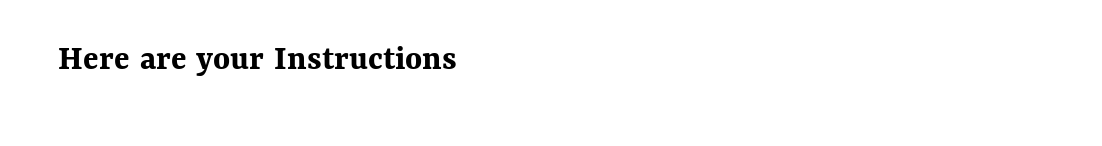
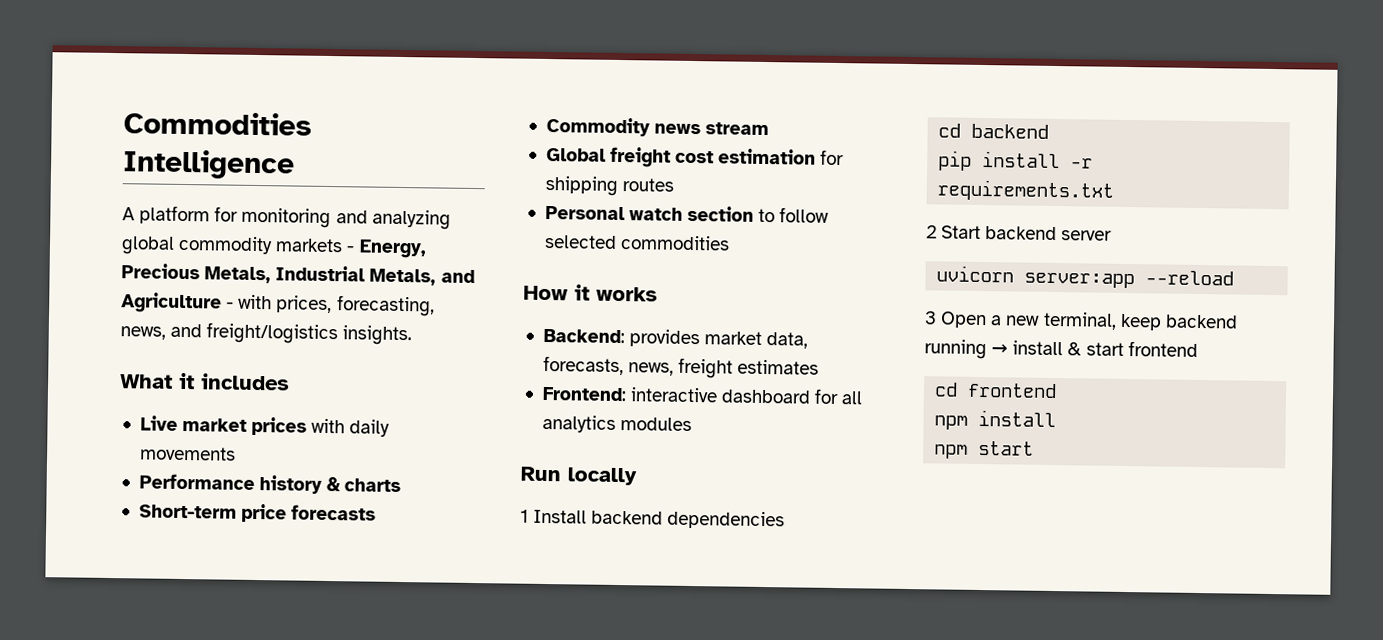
- Here are your Instructions
+ Commodities Intelligence
+ A platform for monitoring and analyzing global commodity markets - Energy, Precious Metals, Industrial Metals, and Agriculture - with prices, forecasting, news, and freight/logistics insights.
+ What it includes
+ Live market prices with daily movements
+ Performance history & charts
+ Short-term price forecasts
+ Commodity news stream
+ Global freight cost estimation for shipping routes
+ Personal watch section to follow selected commodities
+ How it works
+ Backend: provides market data, forecasts, news, freight estimates
+ Frontend: interactive dashboard for all analytics modules
+ Run locally
+ 1 Install backend dependencies
+ cd backend
+ pip install -r requirements.txt
+ 2 Start backend server
+ uvicorn server:app --reload
+ 3 Open a new terminal, keep backend running → install & start frontend
+ cd frontend
+ npm install
+ npm start

